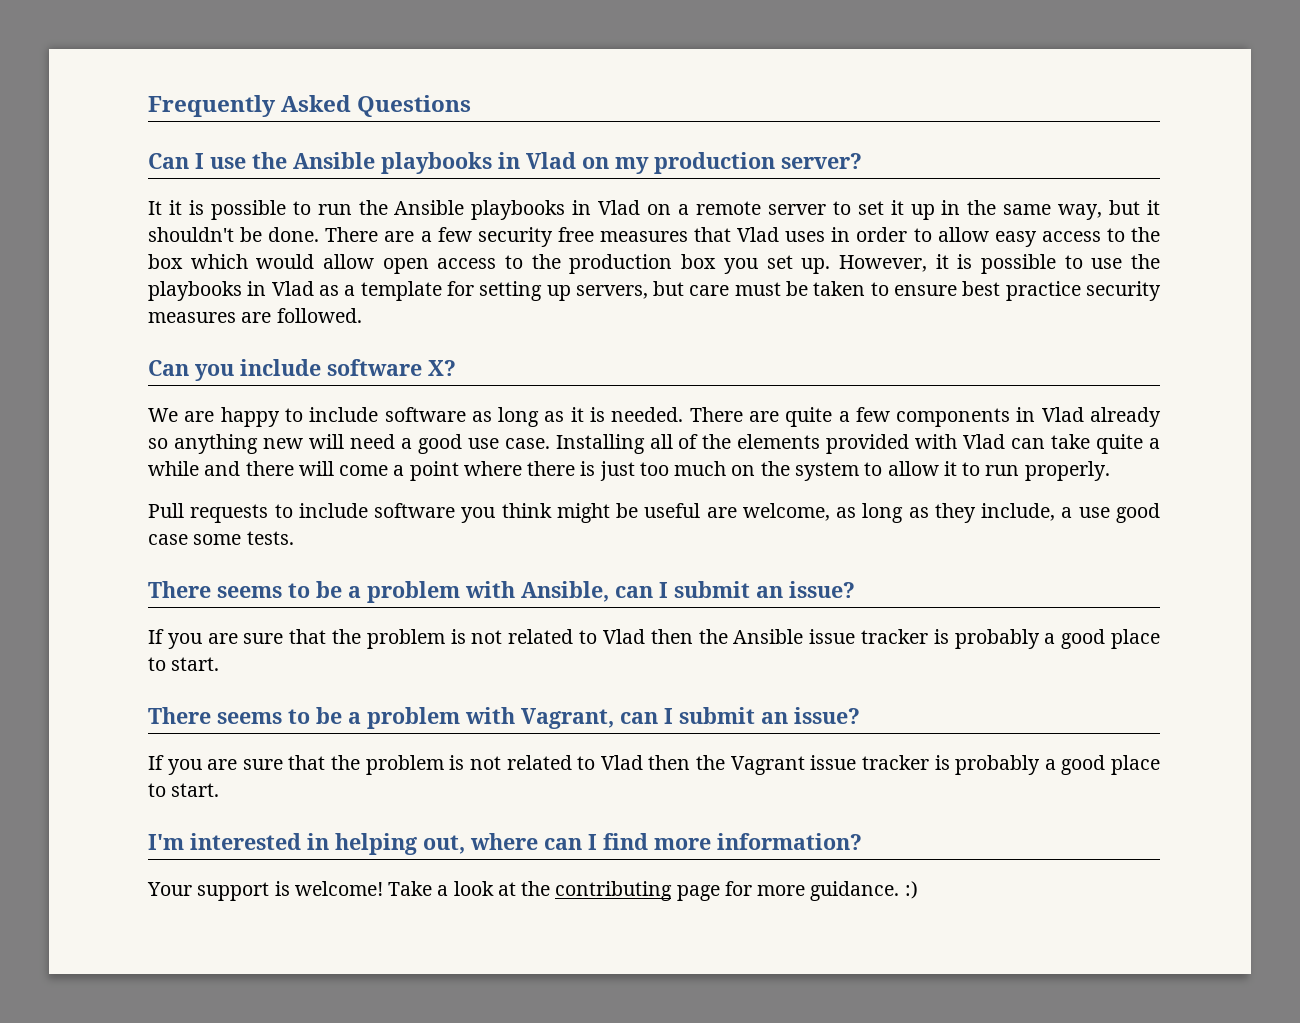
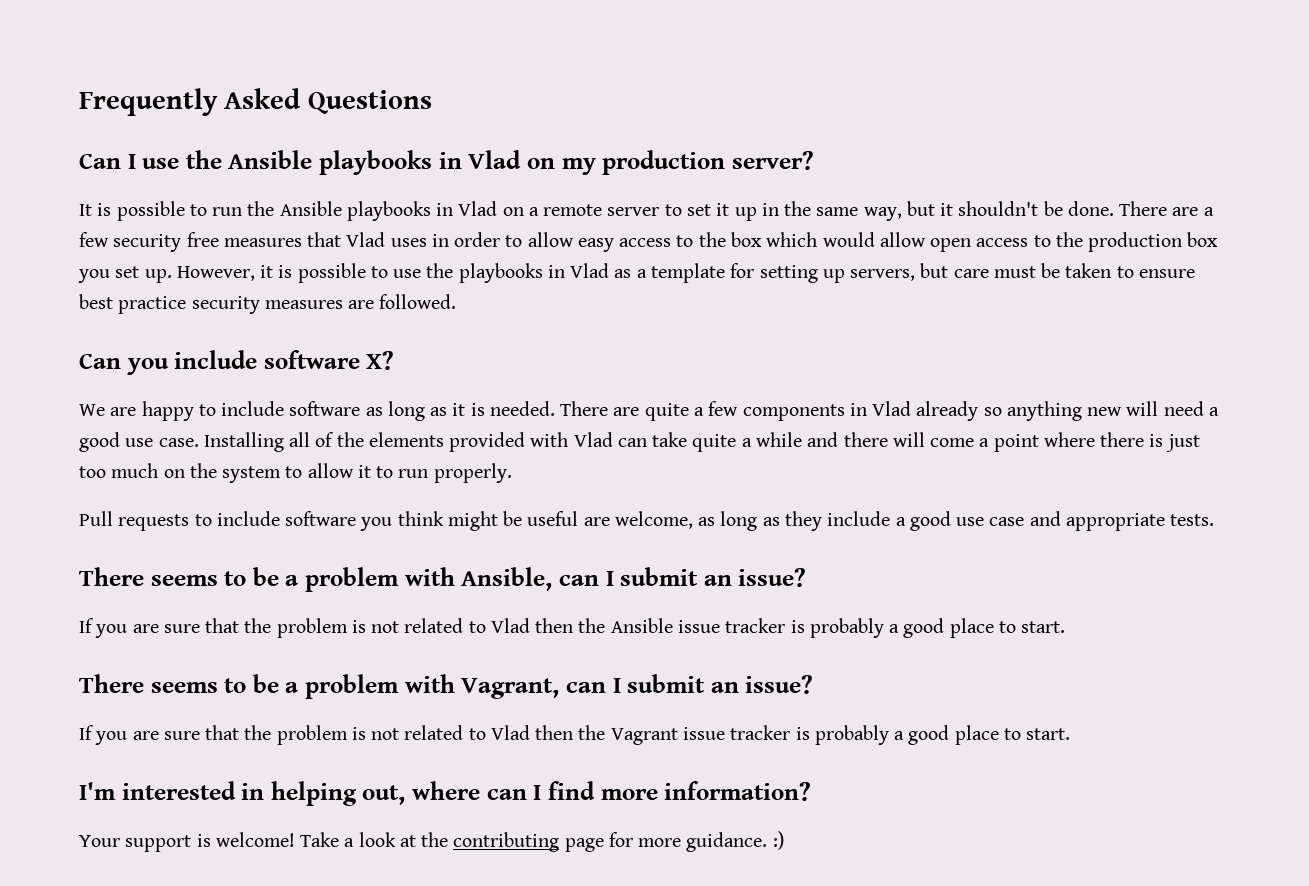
- It it is possible to run the Ansible playbooks in Vlad on a remote server to set it up in the same way, but it shouldn't be done.
+ It is possible to run the Ansible playbooks in Vlad on a remote server to set it up in the same way, but it shouldn't be done.
- Pull requests to include software you think might be useful are welcome, as long as they include, a use good case some tests.
+ Pull requests to include software you think might be useful are welcome, as long as they include a good use case and appropriate tests.

